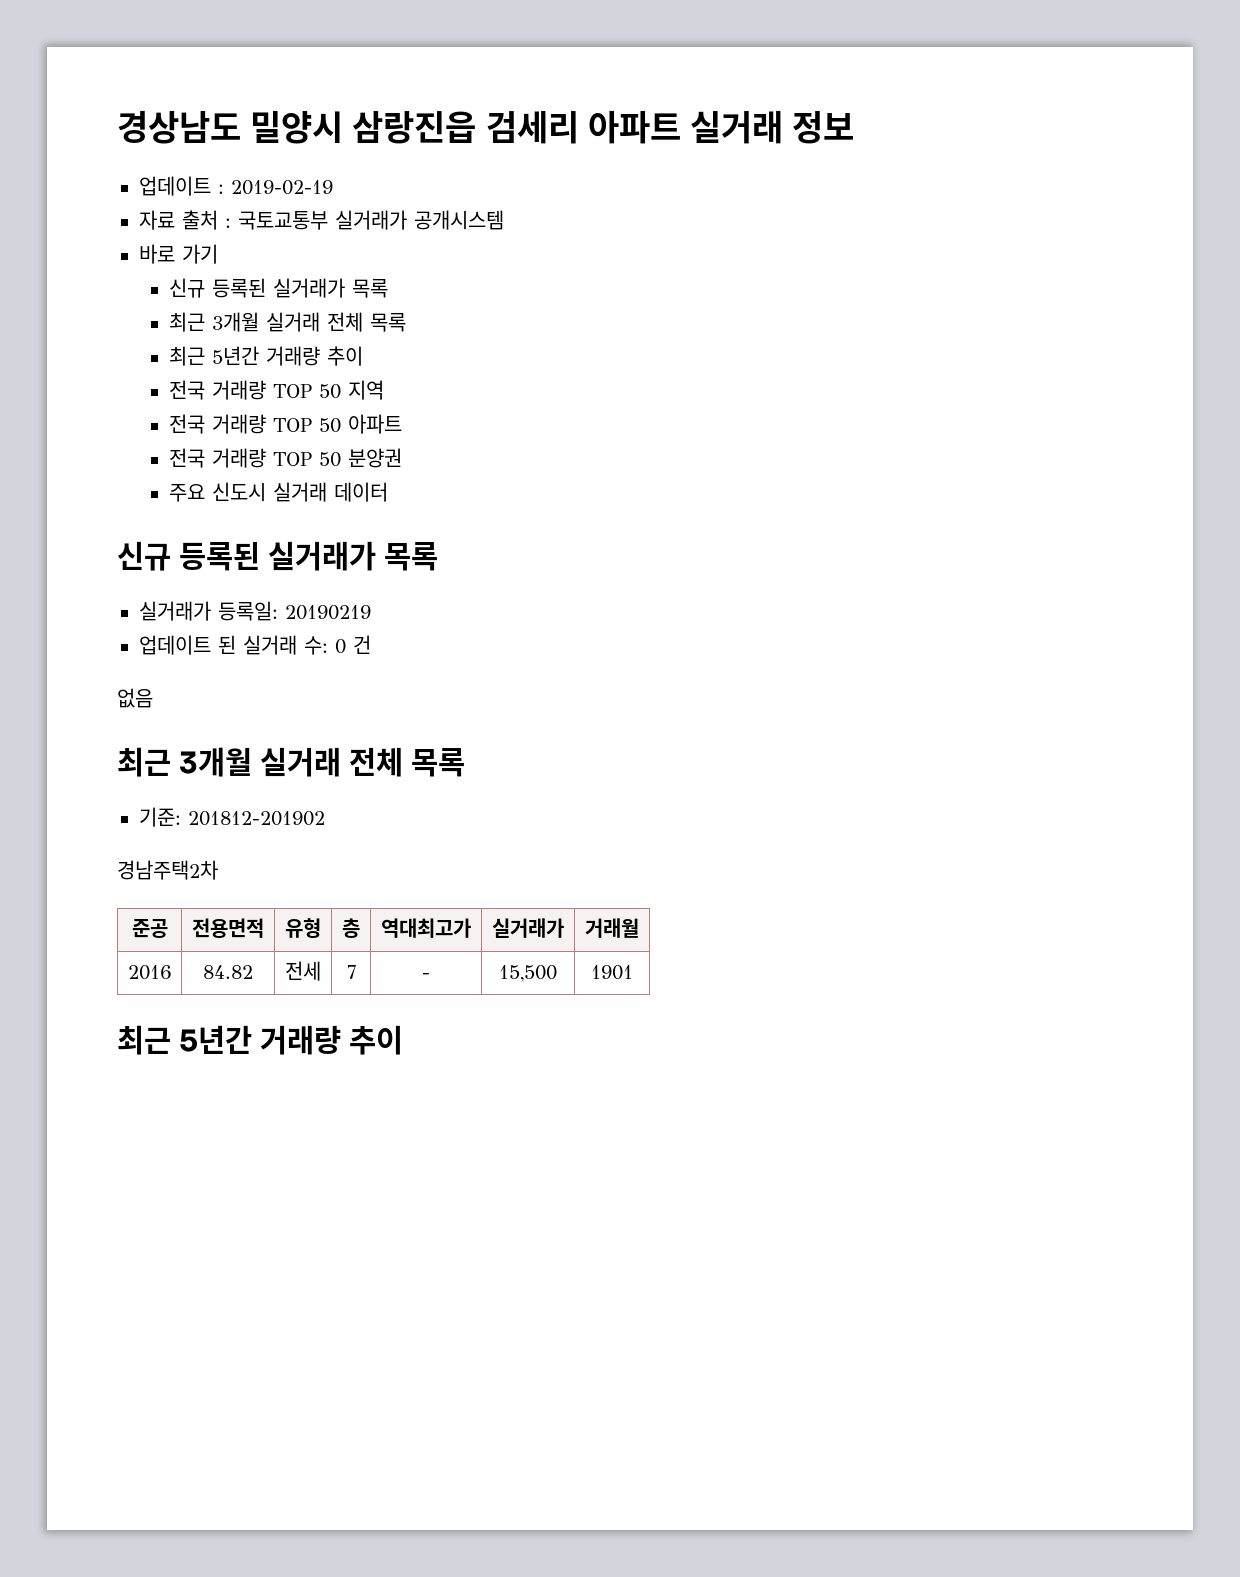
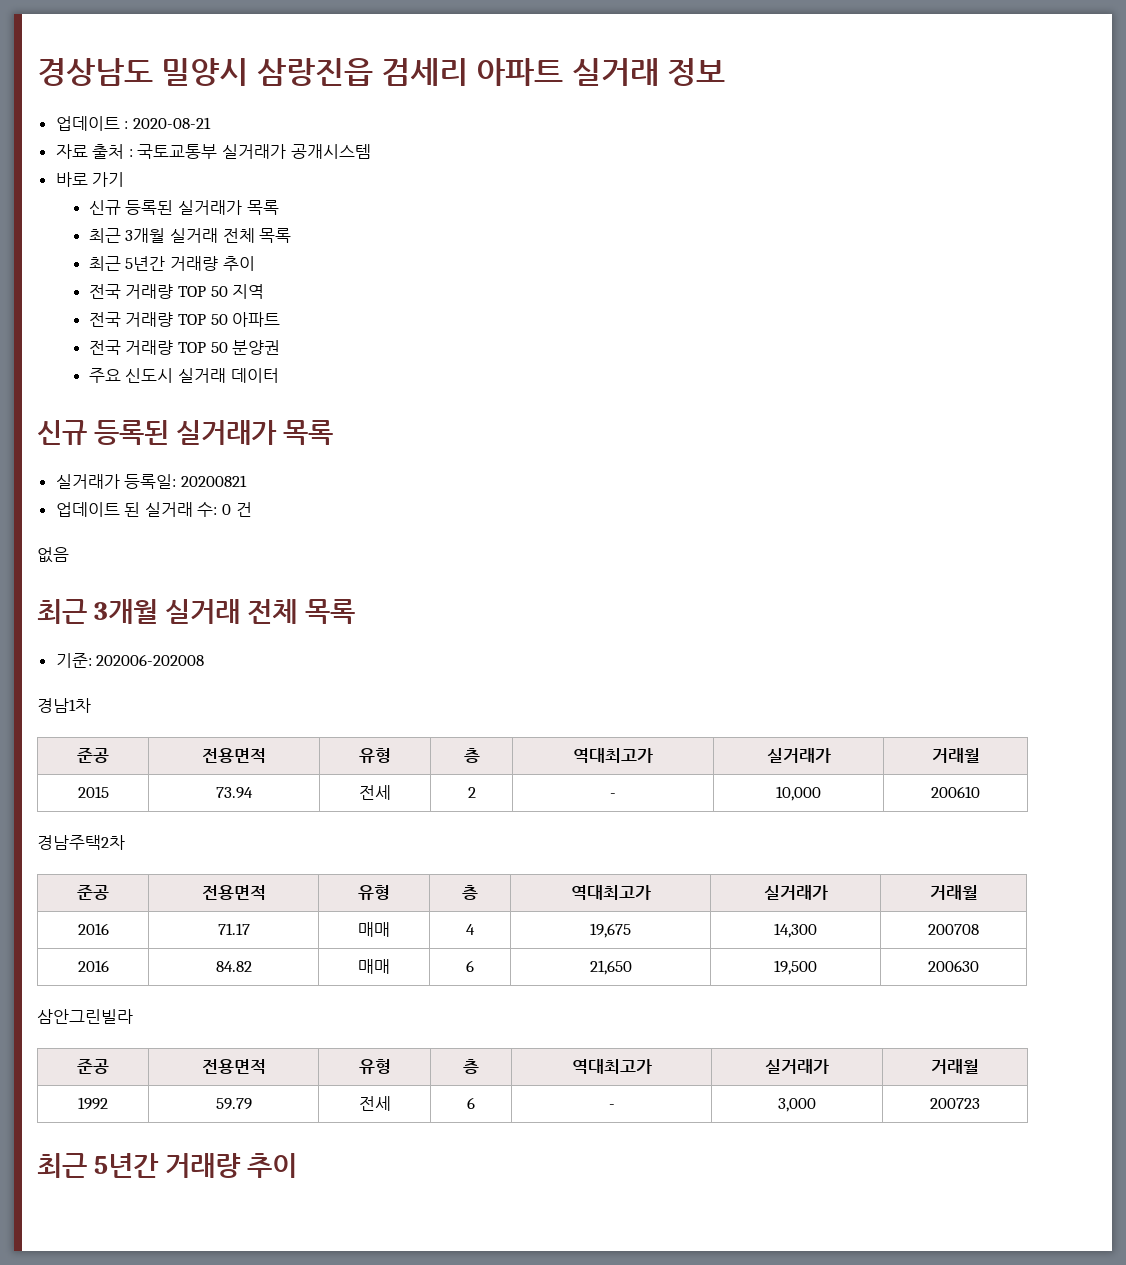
- 업데이트 : 2019-02-19
+ 업데이트 : 2020-08-21
- 실거래가 등록일: 20190219
+ 실거래가 등록일: 20200821
- 기준: 201812-201902
+ 기준: 202006-202008
+ 경남1차
+ 준공 | 전용면적 | 유형 | 층 | 역대최고가 | 실거래가 | 거래월
+ 2015 | 73.94 | 전세 | 2 | - | 10,000 | 200610
- 2016 | 84.82 | 전세 | 7 | - | 15,500 | 1901
+ 2016 | 71.17 | 매매 | 4 | 19,675 | 14,300 | 200708
+ 2016 | 84.82 | 매매 | 6 | 21,650 | 19,500 | 200630
+ 삼안그린빌라
+ 준공 | 전용면적 | 유형 | 층 | 역대최고가 | 실거래가 | 거래월
+ 1992 | 59.79 | 전세 | 6 | - | 3,000 | 200723

